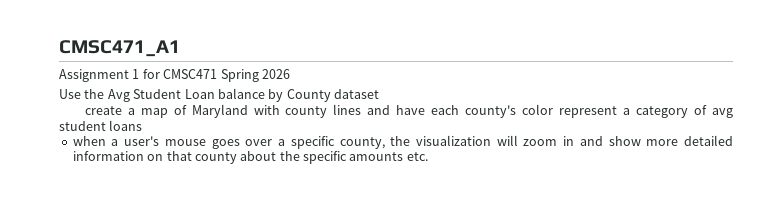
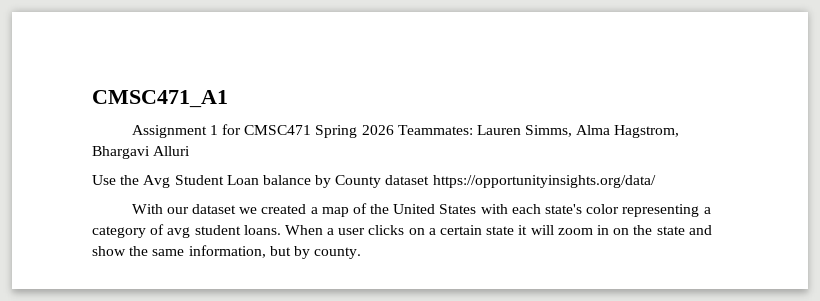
- Assignment 1 for CMSC471 Spring 2026
+ Assignment 1 for CMSC471 Spring 2026 Teammates: Lauren Simms, Alma Hagstrom, Bhargavi Alluri
- Use the Avg Student Loan balance by County dataset
- create a map of Maryland with county lines and have each county's color represent a category of avg student loans
- when a user's mouse goes over a specific county, the visualization will zoom in and show more detailed information on that county about the specific amounts etc.
+ Use the Avg Student Loan balance by County dataset https://opportunityinsights.org/data/
+ With our dataset we created a map of the United States with each state's color representing a category of avg student loans. When a user clicks on a certain state it will zoom in on the state and show the same information, but by county.

